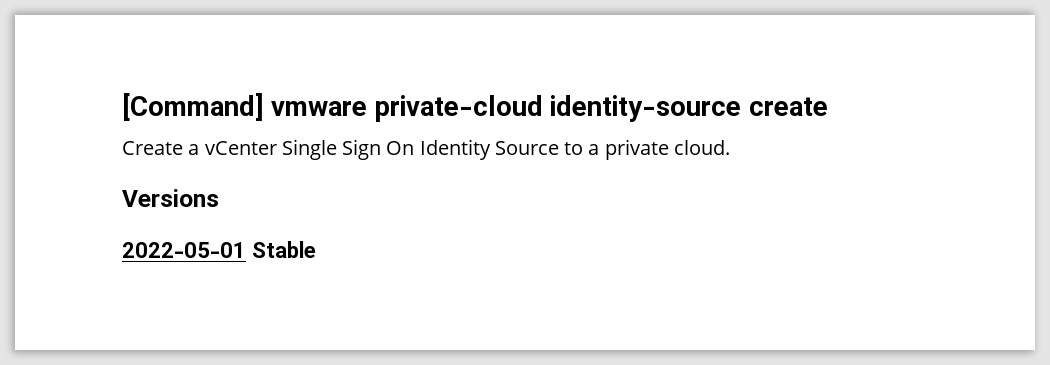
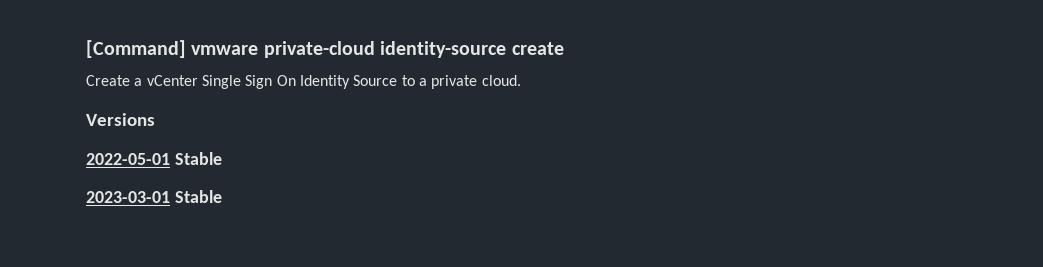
+ 2023-03-01 Stable

